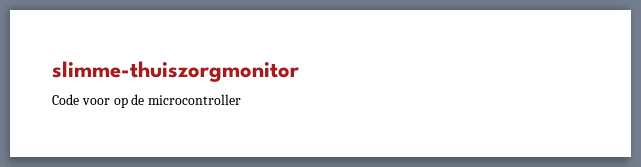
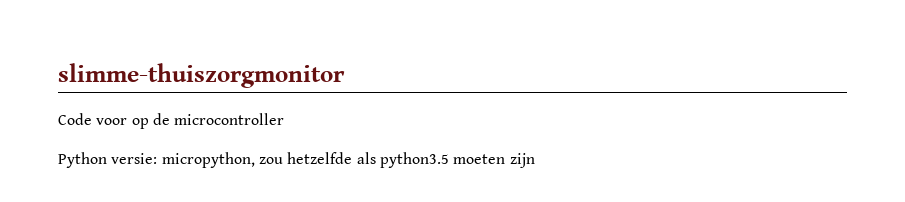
+ Python versie: micropython, zou hetzelfde als python3.5 moeten zijn

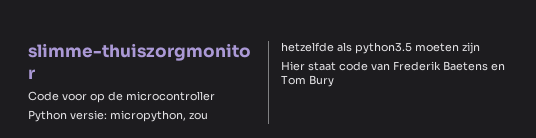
+ Hier staat code van Frederik Baetens en Tom Bury

